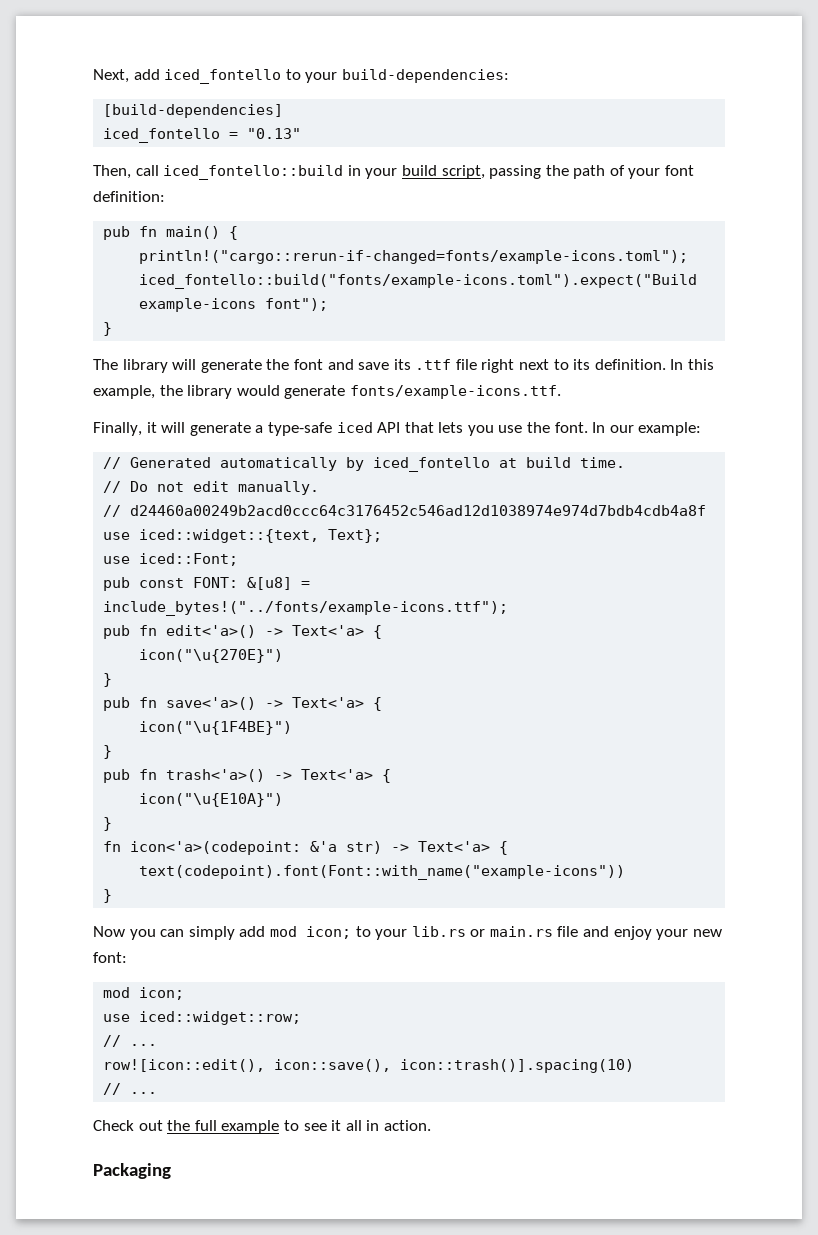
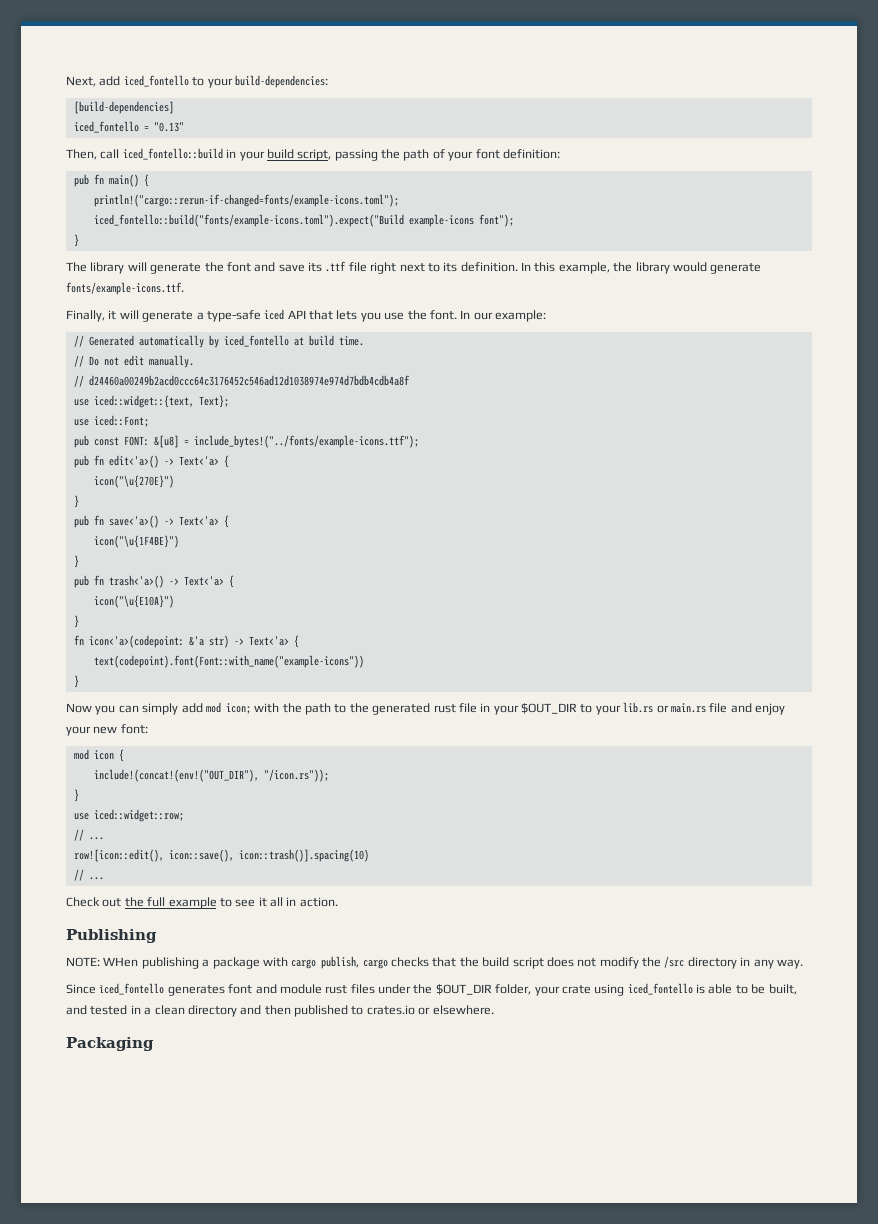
- Now you can simply add mod icon; to your lib.rs or main.rs file and enjoy your new font:
- mod icon;
+ Now you can simply add mod icon; with the path to the generated rust file in your $OUT_DIR to your lib.rs or main.rs file and enjoy your new font:
+ mod icon {
+ include!(concat!(env!("OUT_DIR"), "/icon.rs"));
+ }
+ Publishing
+ NOTE: WHen publishing a package with cargo publish, cargo checks that the build script does not modify the /src directory in any way.
+ Since ìced_fontello generates font and module rust files under the $OUT_DIR folder, your crate using iced_fontello is able to be built, and tested in a clean directory and then published to crates.io or elsewhere.

